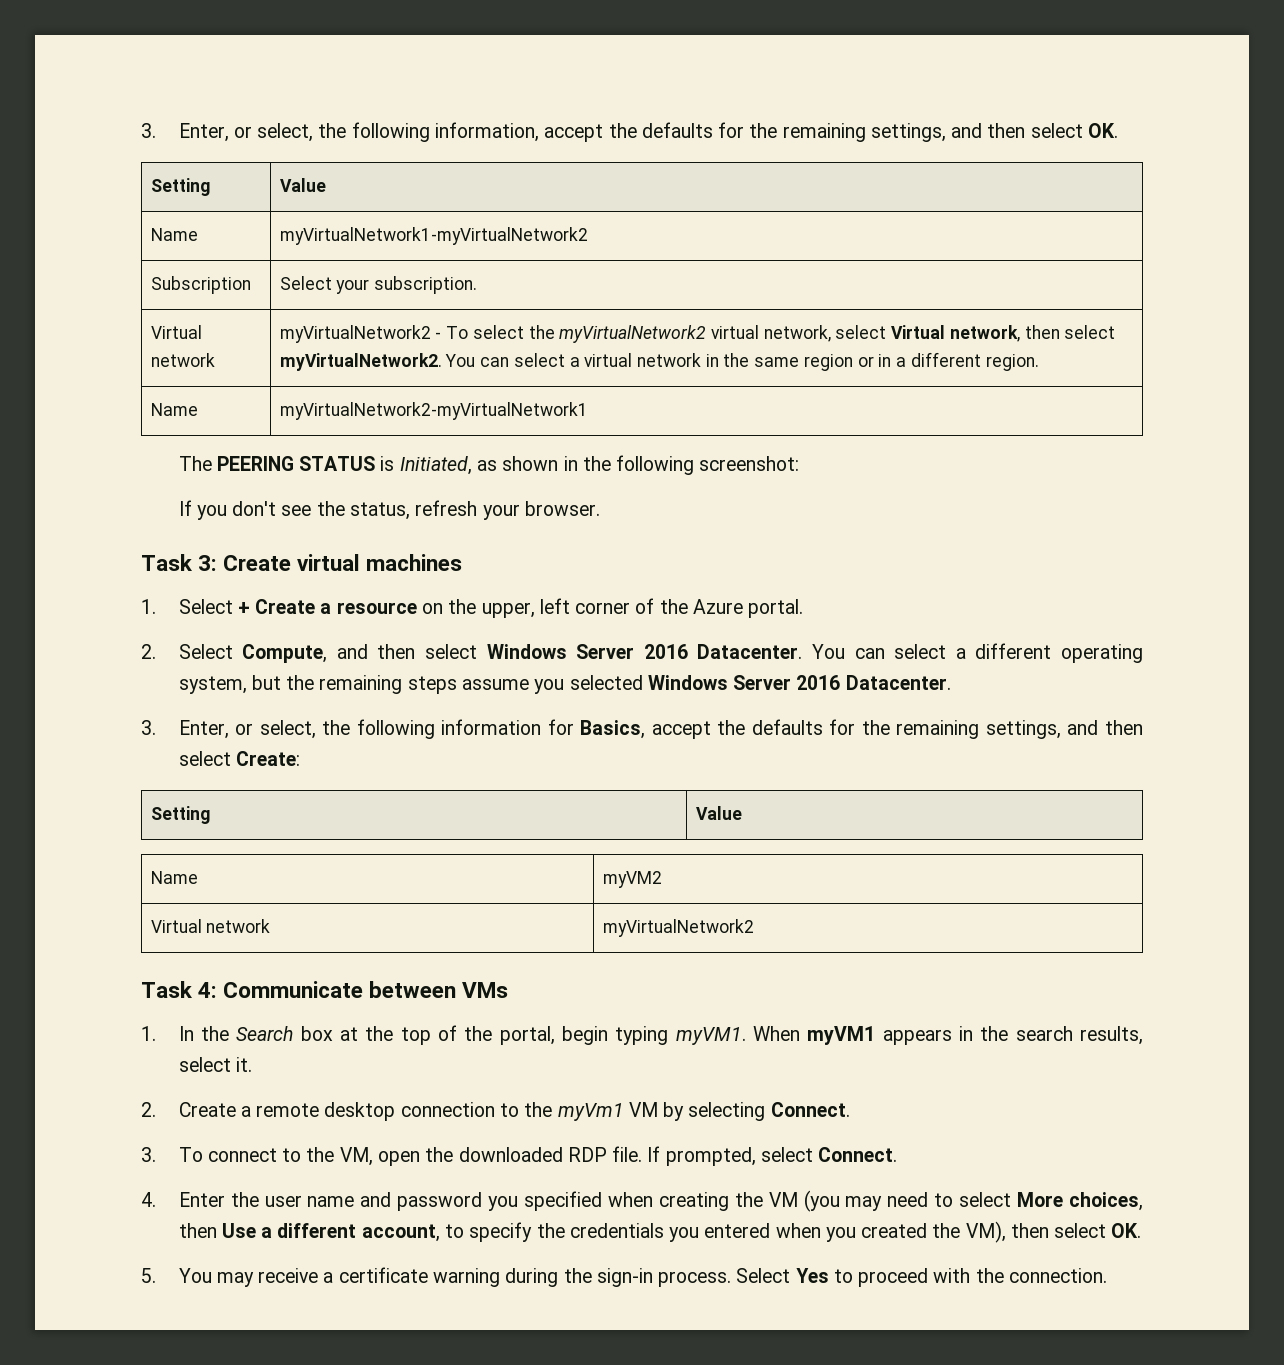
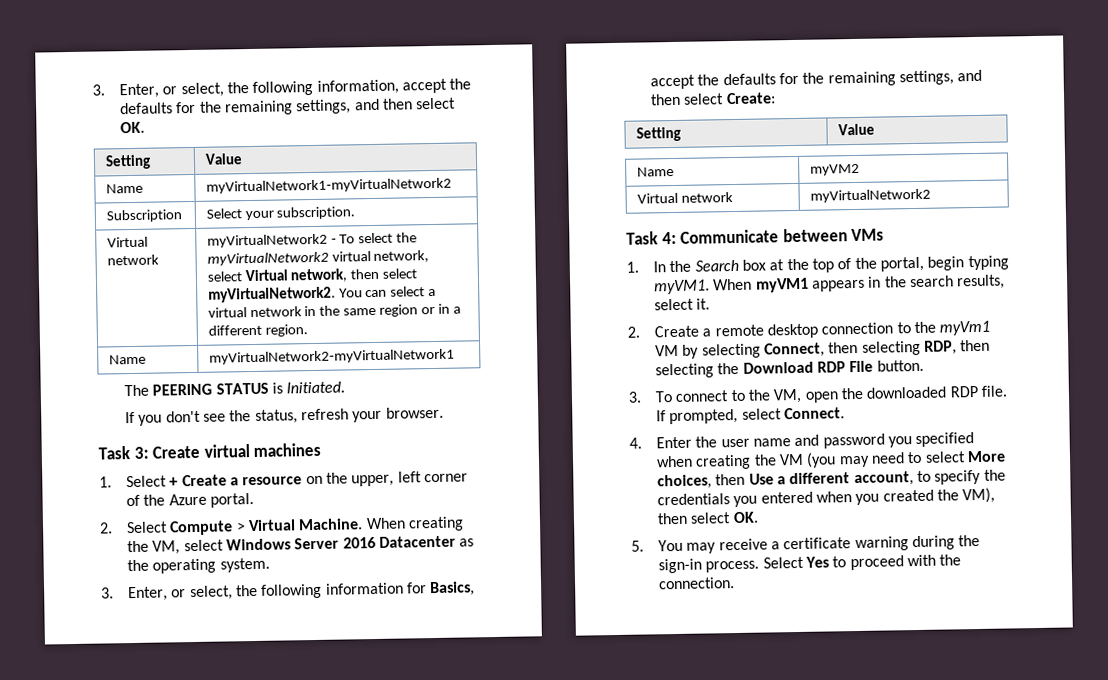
- The PEERING STATUS is Initiated, as shown in the following screenshot:
+ The PEERING STATUS is Initiated.
- 2. Select Compute, and then select Windows Server 2016 Datacenter. You can select a different operating system, but the remaining steps assume you selected Windows Server 2016 Datacenter.
+ 2. Select Compute > Virtual Machine. When creating the VM, select Windows Server 2016 Datacenter as the operating system.
- 2. Create a remote desktop connection to the myVm1 VM by selecting Connect.
+ 2. Create a remote desktop connection to the myVm1 VM by selecting Connect, then selecting RDP, then selecting the Download RDP File button.

